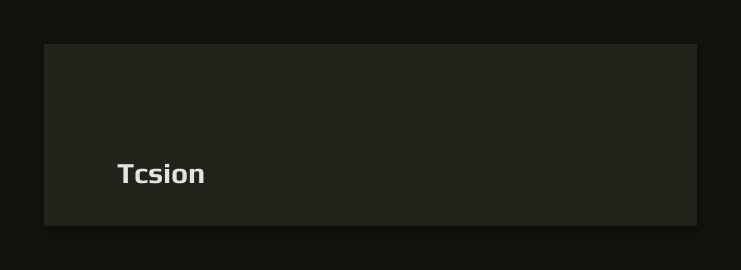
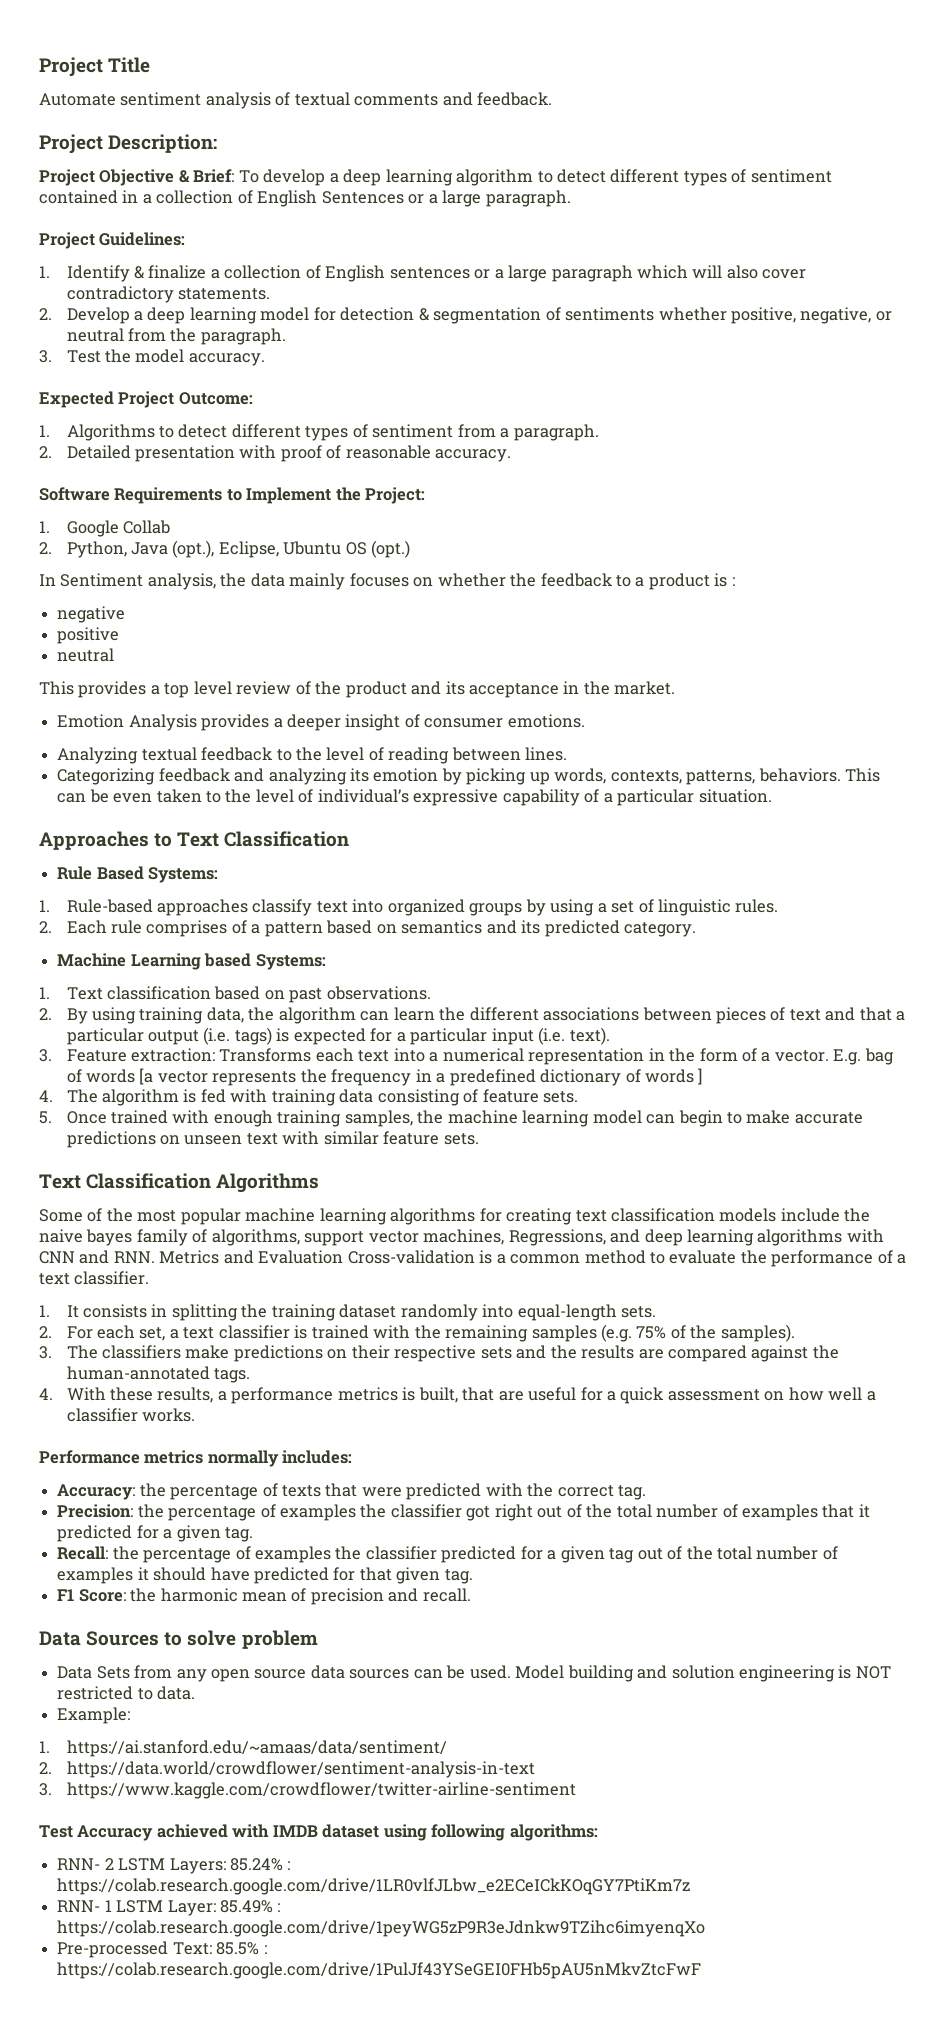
- Tcsion
+ Project Title
+ Automate sentiment analysis of textual comments and feedback.
+ Project Description:
+ Project Objective & Brief: To develop a deep learning algorithm to detect different types of sentiment contained in a collection of English Sentences or a large paragraph.
+ Project Guidelines:
+ 1. Identify & finalize a collection of English sentences or a large paragraph which will also cover contradictory statements.
+ 2. Develop a deep learning model for detection & segmentation of sentiments whether positive, negative, or neutral from the paragraph.
+ 3. Test the model accuracy.
+ Expected Project Outcome:
+ 1. Algorithms to detect different types of sentiment from a paragraph.
+ 2. Detailed presentation with proof of reasonable accuracy.
+ Software Requirements to Implement the Project:
+ 1. Google Collab
+ 2. Python, Java (opt.), Eclipse, Ubuntu OS (opt.)
+ In Sentiment analysis, the data mainly focuses on whether the feedback to a product is :
+ negative
+ positive
+ neutral
+ This provides a top level review of the product and its acceptance in the market.
+ Emotion Analysis provides a deeper insight of consumer emotions.
+ Analyzing textual feedback to the level of reading between lines.
+ Categorizing feedback and analyzing its emotion by picking up words, contexts, patterns, behaviors. This can be even taken to the level of individual’s expressive capability of a particular situation.
+ Approaches to Text Classification
+ Rule Based Systems:
+ 1. Rule-based approaches classify text into organized groups by using a set of linguistic rules.
+ 2. Each rule comprises of a pattern based on semantics and its predicted category.
+ Machine Learning based Systems:
+ 1. Text classification based on past observations.
+ 2. By using training data, the algorithm can learn the different associations between pieces of text and that a particular output (i.e. tags) is expected for a particular input (i.e. text).
+ 3. Feature extraction: Transforms each text into a numerical representation in the form of a vector. E.g. bag of words [a vector represents the frequency in a predefined dictionary of words ]
+ 4. The algorithm is fed with training data consisting of feature sets.
+ 5. Once trained with enough training samples, the machine learning model can begin to make accurate predictions on unseen text with similar feature sets.
+ Text Classification Algorithms
+ Some of the most popular machine learning algorithms for creating text classification models include the naive bayes family of algorithms, support vector machines, Regressions, and deep learning algorithms with CNN and RNN. Metrics and Evaluation Cross-validation is a common method to evaluate the performance of a text classifier.
+ 1. It consists in splitting the training dataset randomly into equal-length sets.
+ 2. For each set, a text classifier is trained with the remaining samples (e.g. 75% of the samples).
+ 3. The classifiers make predictions on their respective sets and the results are compared against the human-annotated tags.
+ 4. With these results, a performance metrics is built, that are useful for a quick assessment on how well a classifier works.
+ Performance metrics normally includes:
+ Accuracy: the percentage of texts that were predicted with the correct tag.
+ Precision: the percentage of examples the classifier got right out of the total number of examples that it predicted for a given tag.
+ Recall: the percentage of examples the classifier predicted for a given tag out of the total number of examples it should have predicted for that given tag.
+ F1 Score: the harmonic mean of precision and recall.
+ Data Sources to solve problem
+ Data Sets from any open source data sources can be used. Model building and solution engineering is NOT restricted to data.
+ Example:
+ 1. https://ai.stanford.edu/~amaas/data/sentiment/
+ 2. https://data.world/crowdflower/sentiment-analysis-in-text
+ 3. https://www.kaggle.com/crowdflower/twitter-airline-sentiment
+ Test Accuracy achieved with IMDB dataset using following algorithms:
+ RNN- 2 LSTM Layers: 85.24% : https://colab.research.google.com/drive/1LR0vlfJLbw_e2ECeICkKOqGY7PtiKm7z
+ RNN- 1 LSTM Layer: 85.49% : https://colab.research.google.com/drive/1peyWG5zP9R3eJdnkw9TZihc6imyenqXo
+ Pre-processed Text: 85.5% : https://colab.research.google.com/drive/1PulJf43YSeGEI0FHb5pAU5nMkvZtcFwF

